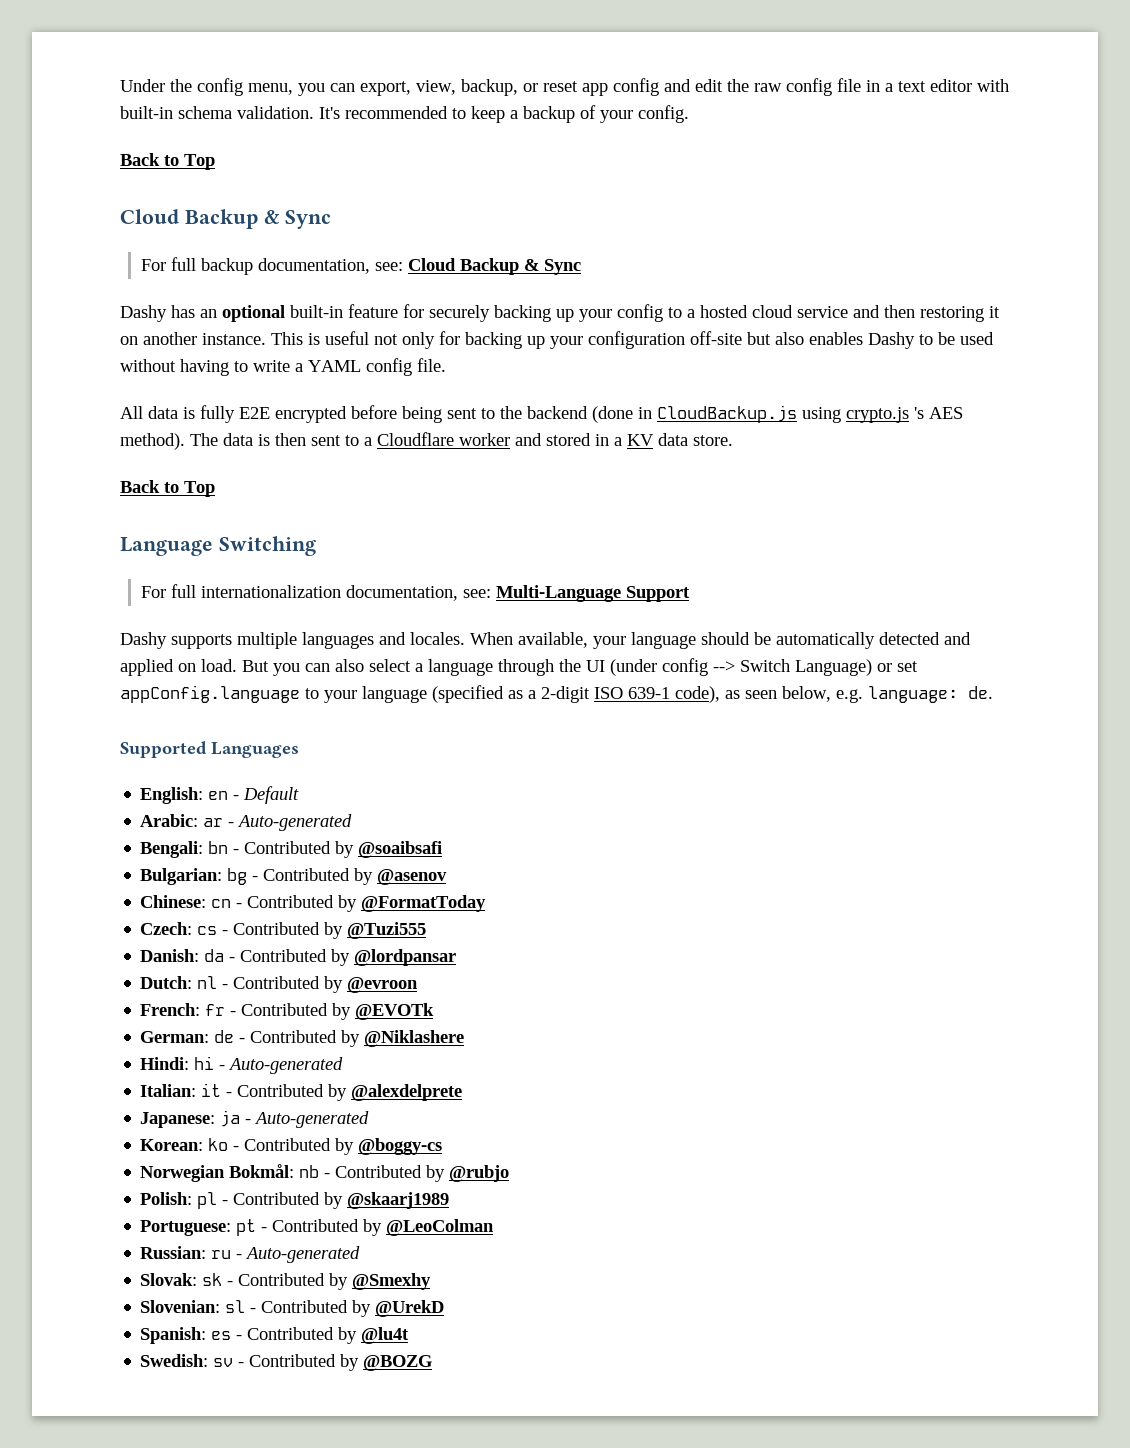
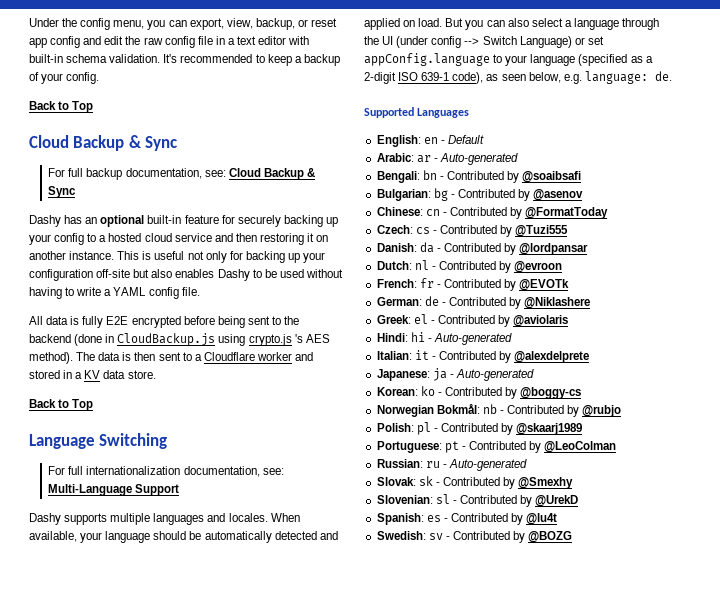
+ Greek: el - Contributed by @aviolaris

